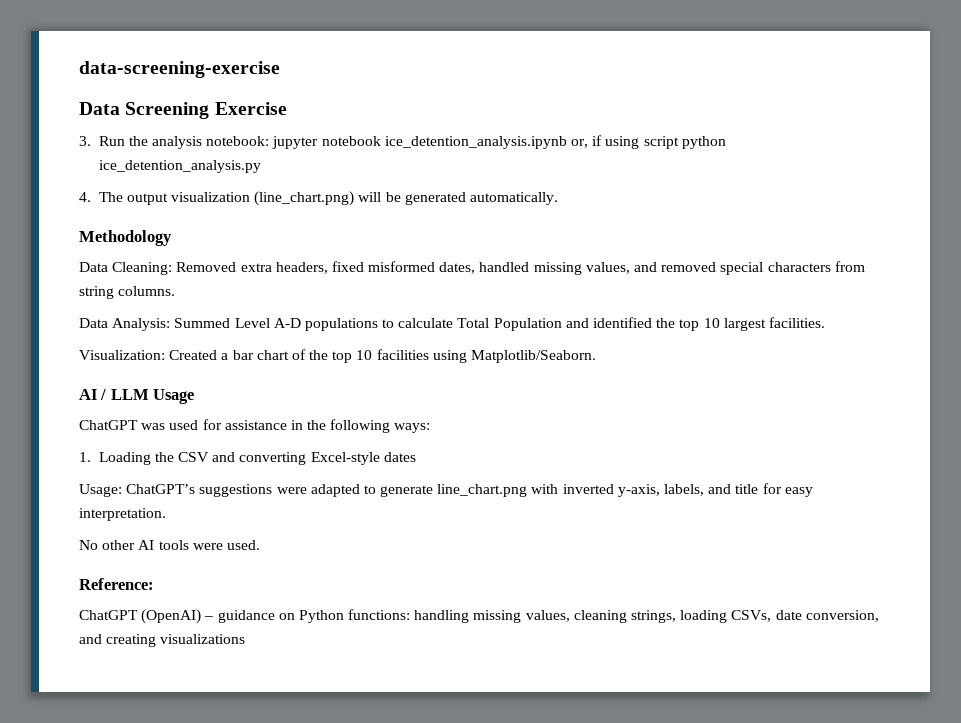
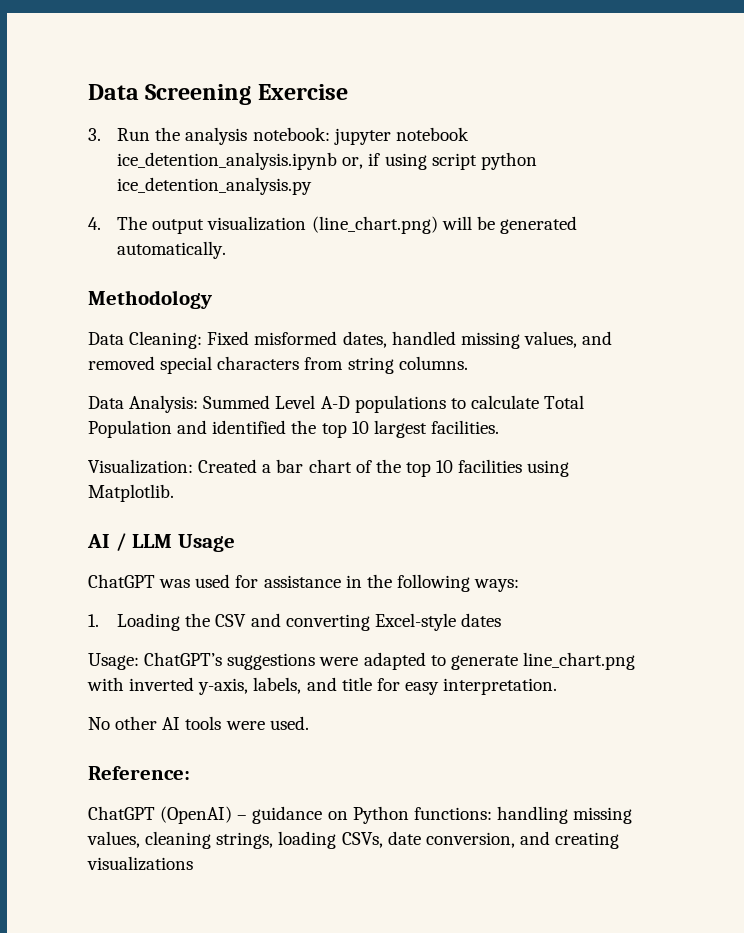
- data-screening-exercise
- Data Cleaning: Removed extra headers, fixed misformed dates, handled missing values, and removed special characters from string columns.
+ Data Cleaning: Fixed misformed dates, handled missing values, and removed special characters from string columns.
- Visualization: Created a bar chart of the top 10 facilities using Matplotlib/Seaborn.
+ Visualization: Created a bar chart of the top 10 facilities using Matplotlib.

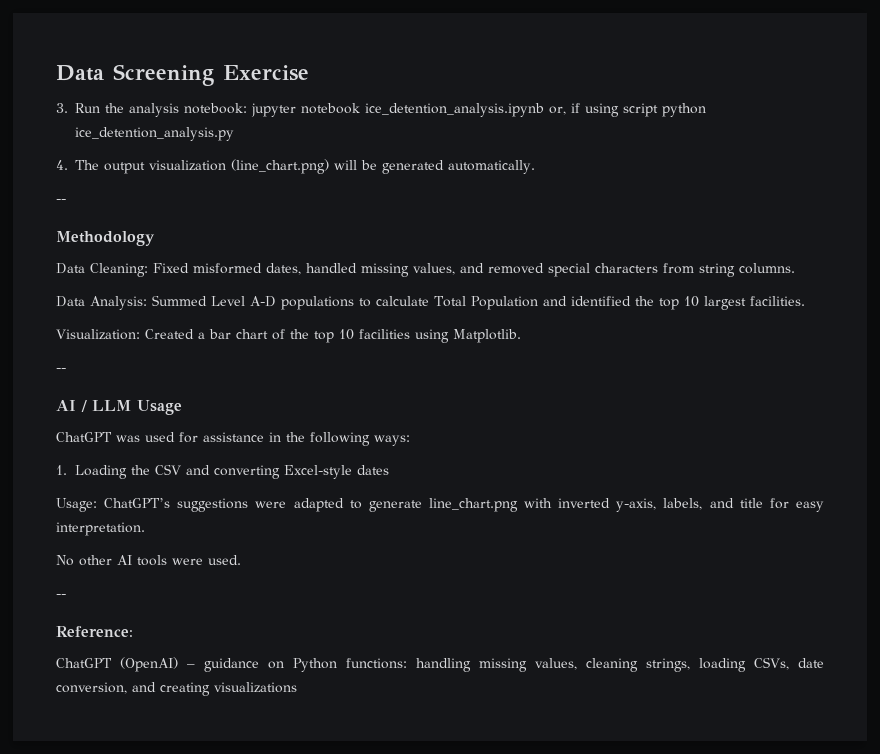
  4. The output visualization (line_chart.png) will be generated automatically.
+ --
  Visualization: Created a bar chart of the top 10 facilities using Matplotlib.
+ --
  No other AI tools were used.
+ --

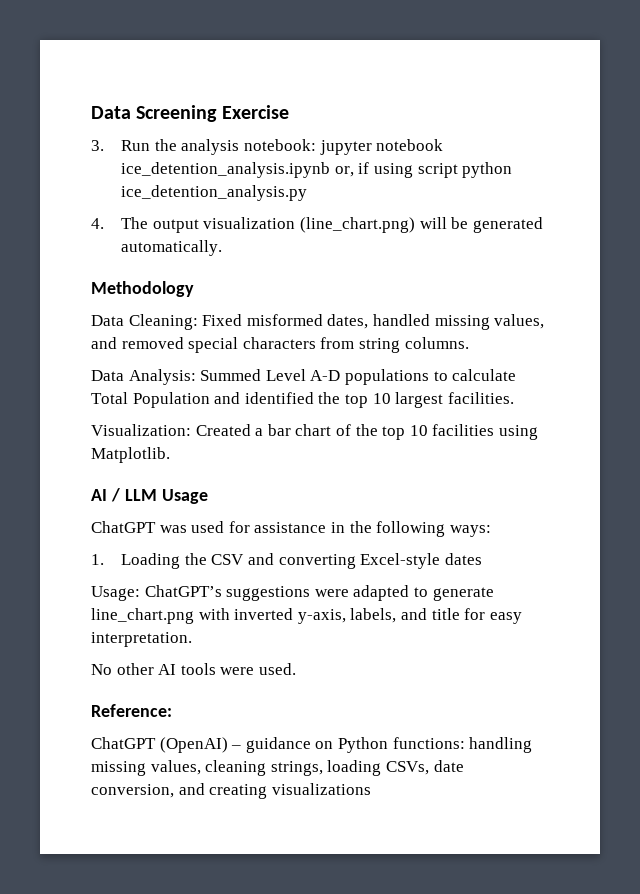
  4. The output visualization (line_chart.png) will be generated automatically.
- --
  Visualization: Created a bar chart of the top 10 facilities using Matplotlib.
- --
  No other AI tools were used.
- --

